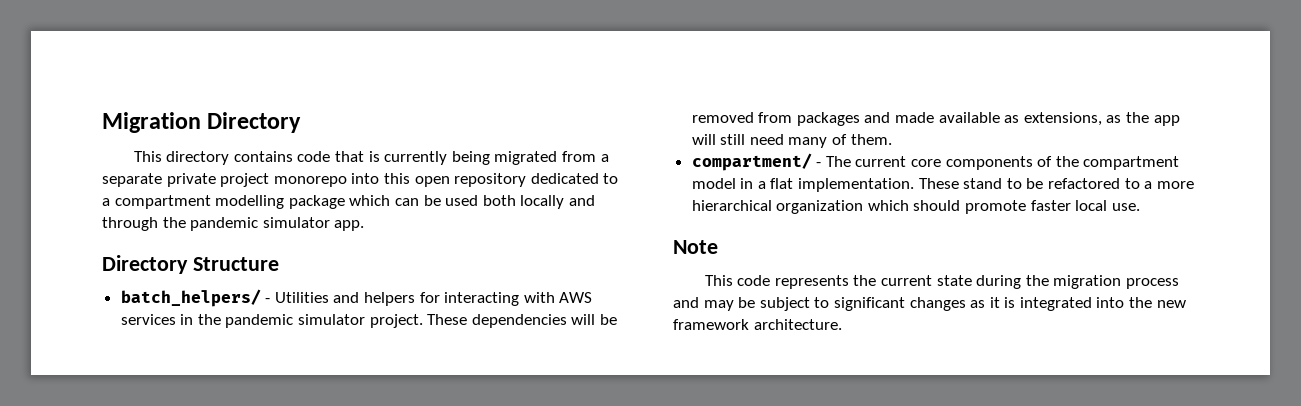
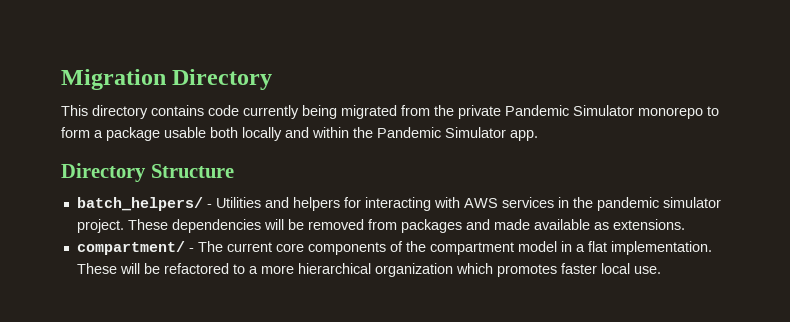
- This directory contains code that is currently being migrated from a separate private project monorepo into this open repository dedicated to a compartment modelling package which can be used both locally and through the pandemic simulator app.
+ This directory contains code currently being migrated from the private Pandemic Simulator monorepo to form a package usable both locally and within the Pandemic Simulator app.
- These dependencies will be removed from packages and made available as extensions, as the app will still need many of them.
+ These dependencies will be removed from packages and made available as extensions.
- These stand to be refactored to a more hierarchical organization which should promote faster local use.
+ These will be refactored to a more hierarchical organization which promotes faster local use.
- Note
- This code represents the current state during the migration process and may be subject to significant changes as it is integrated into the new framework architecture.

